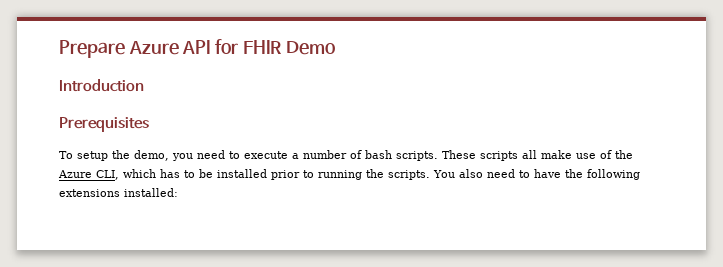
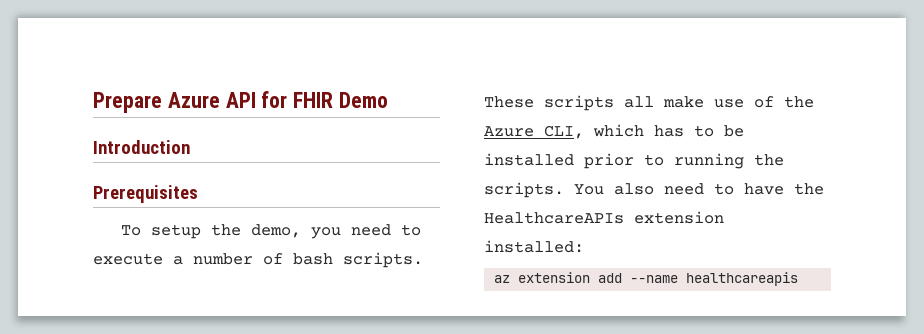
- You also need to have the following extensions installed:
+ You also need to have the HealthcareAPIs extension installed:
+ az extension add --name healthcareapis

